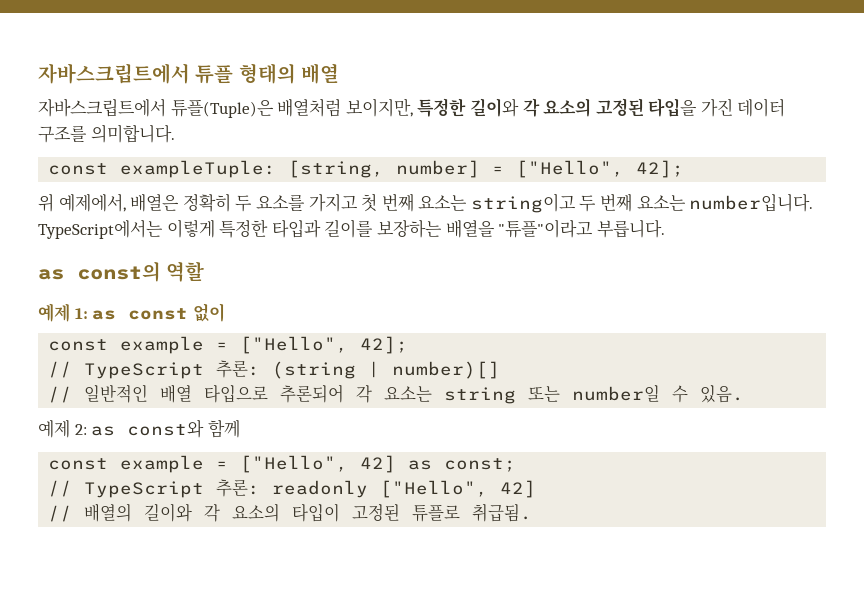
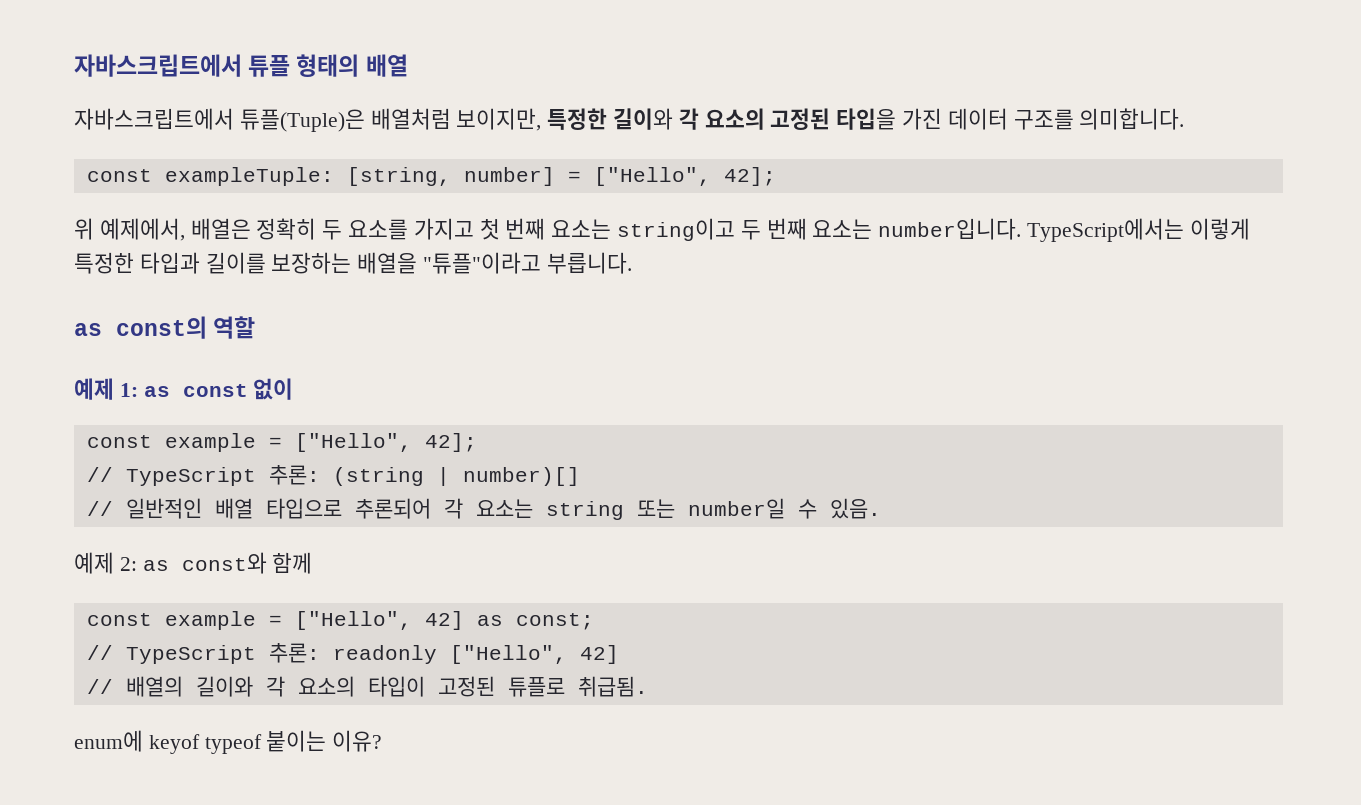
+ enum에 keyof typeof 붙이는 이유?

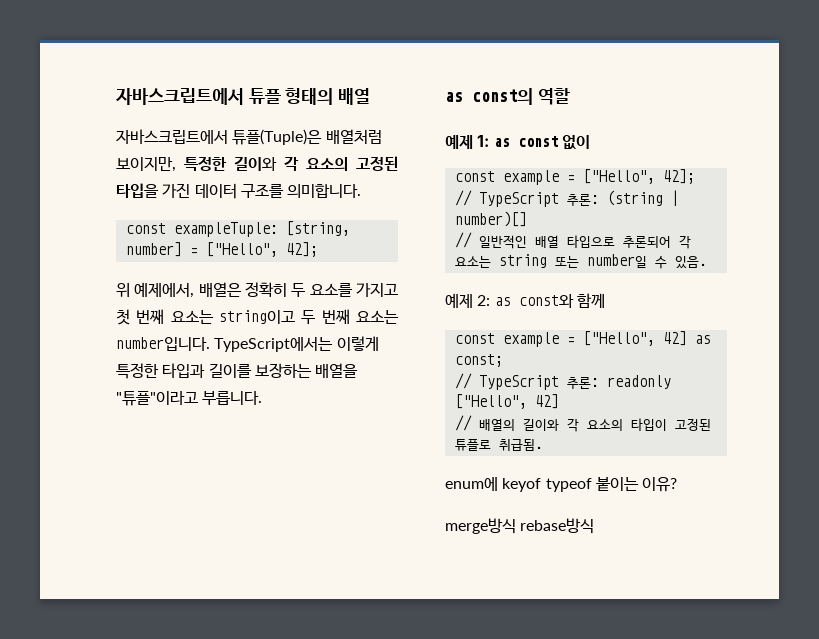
+ merge방식 rebase방식

